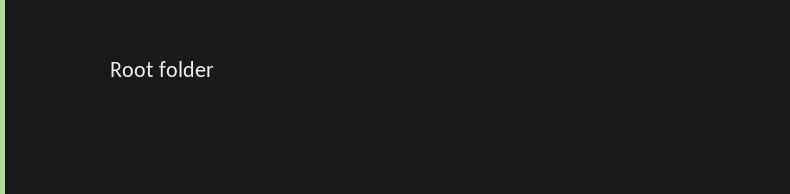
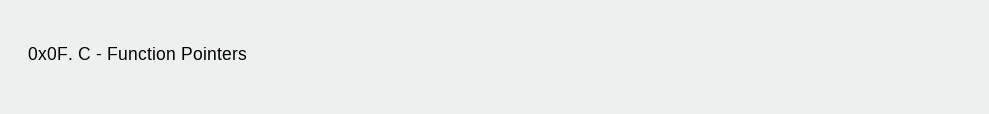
- Root folder
+ 0x0F. C - Function Pointers

